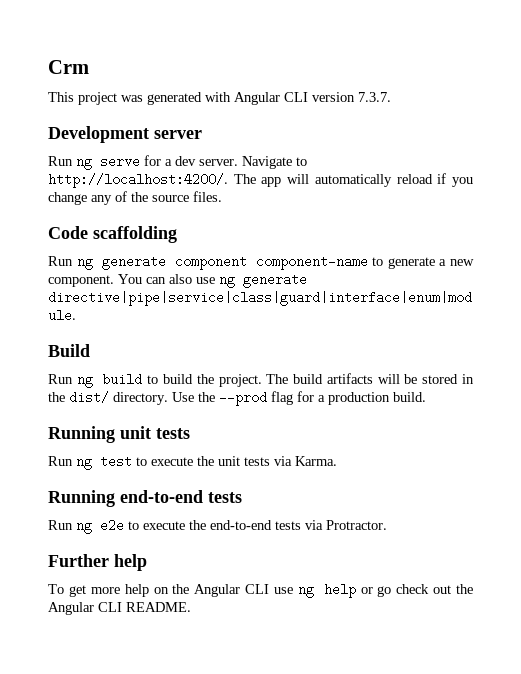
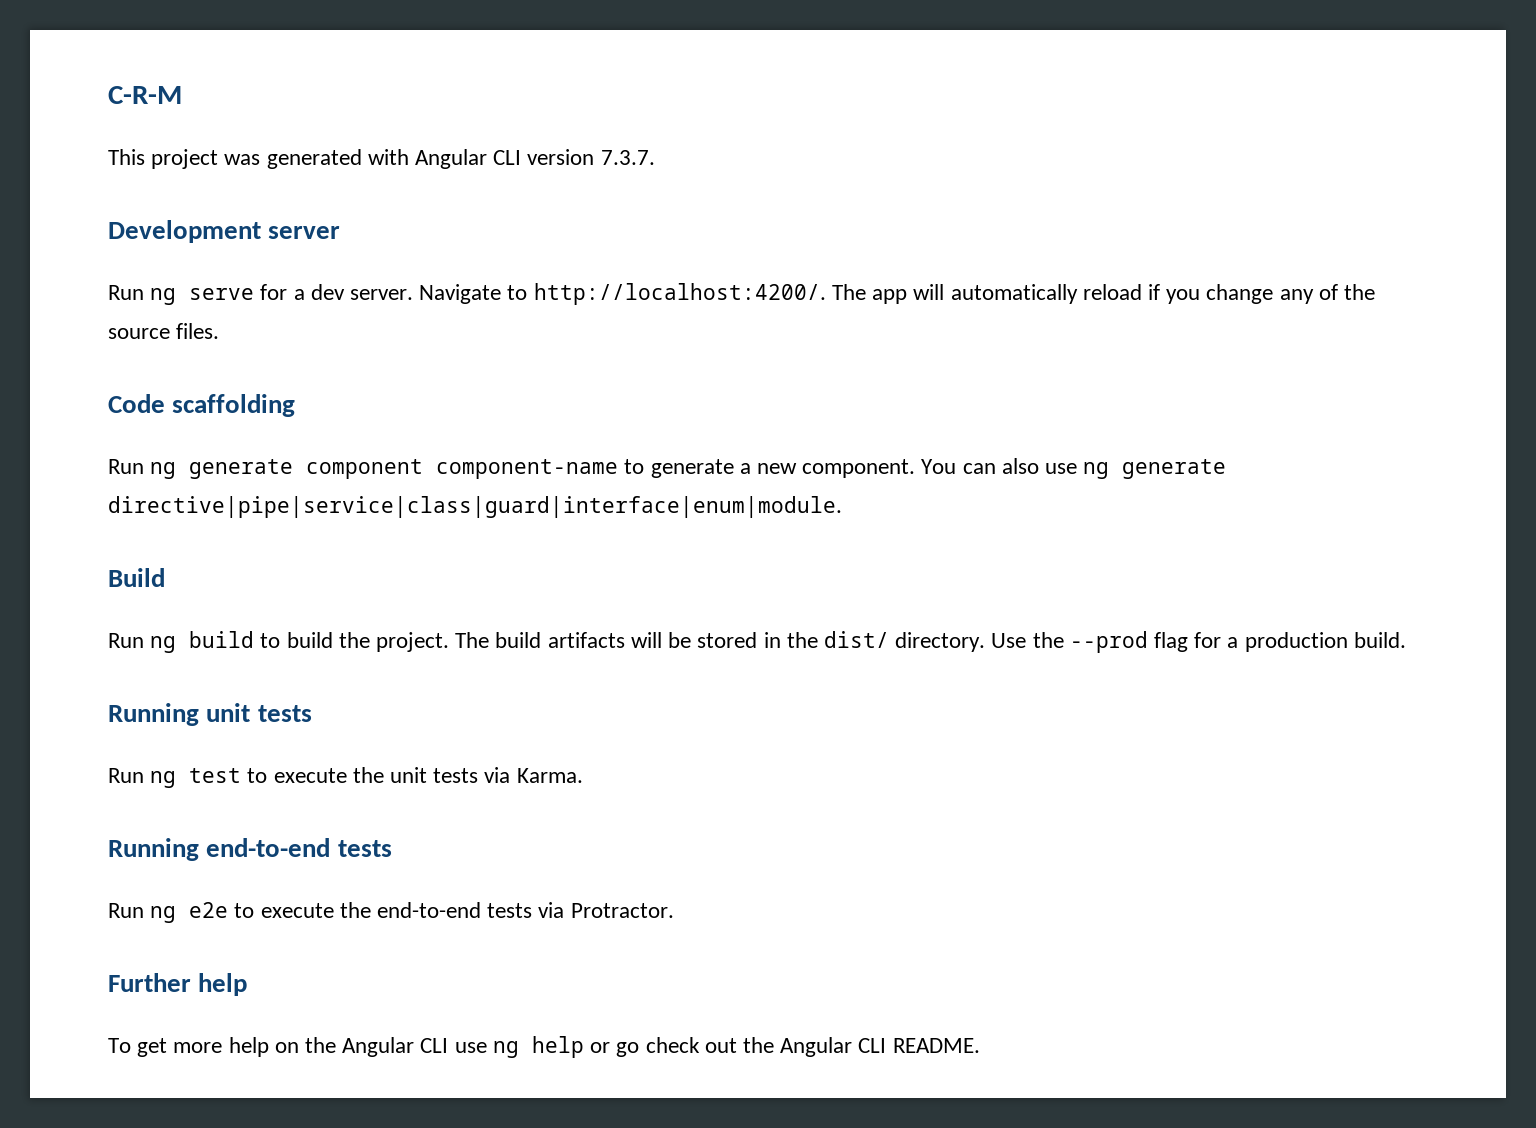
- Crm
+ C-R-M

